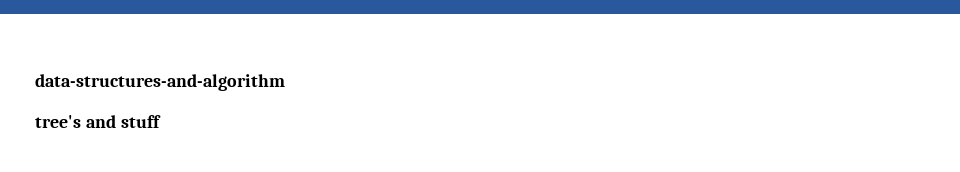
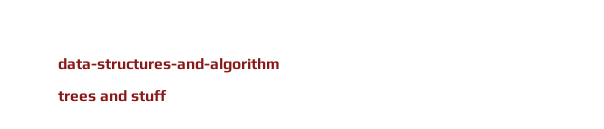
- tree's and stuff
+ trees and stuff

